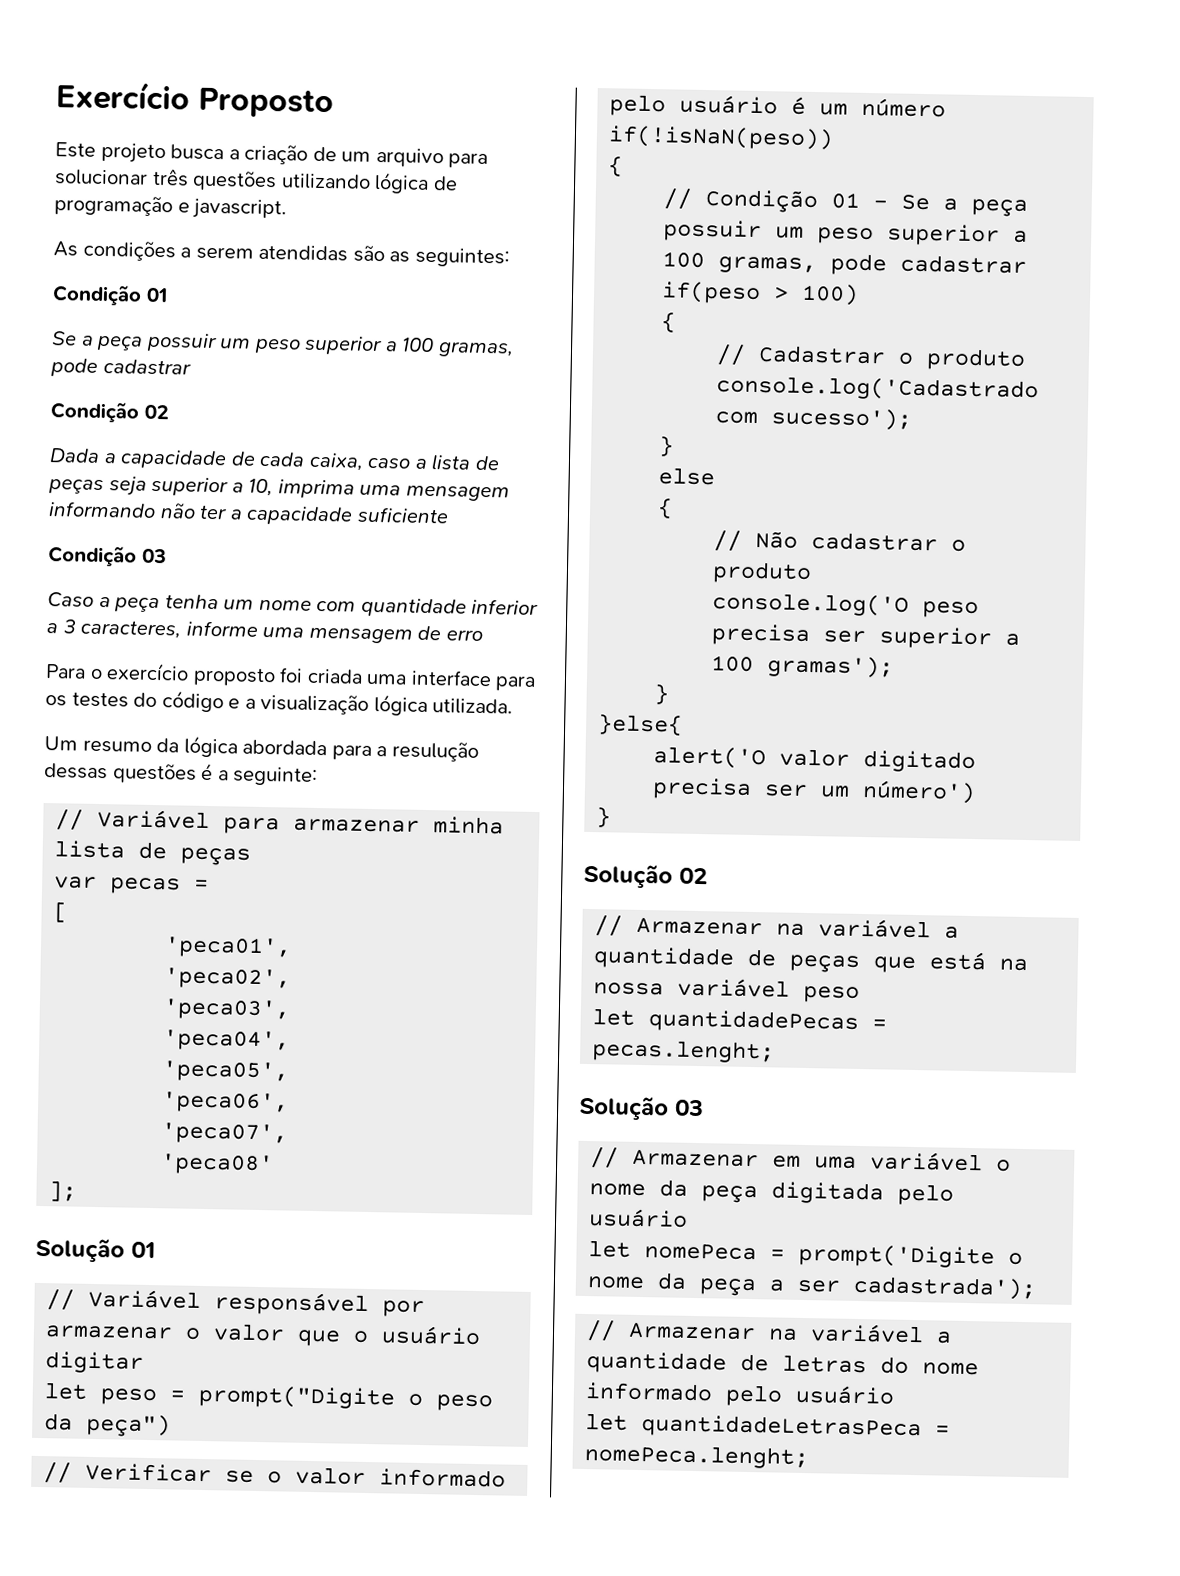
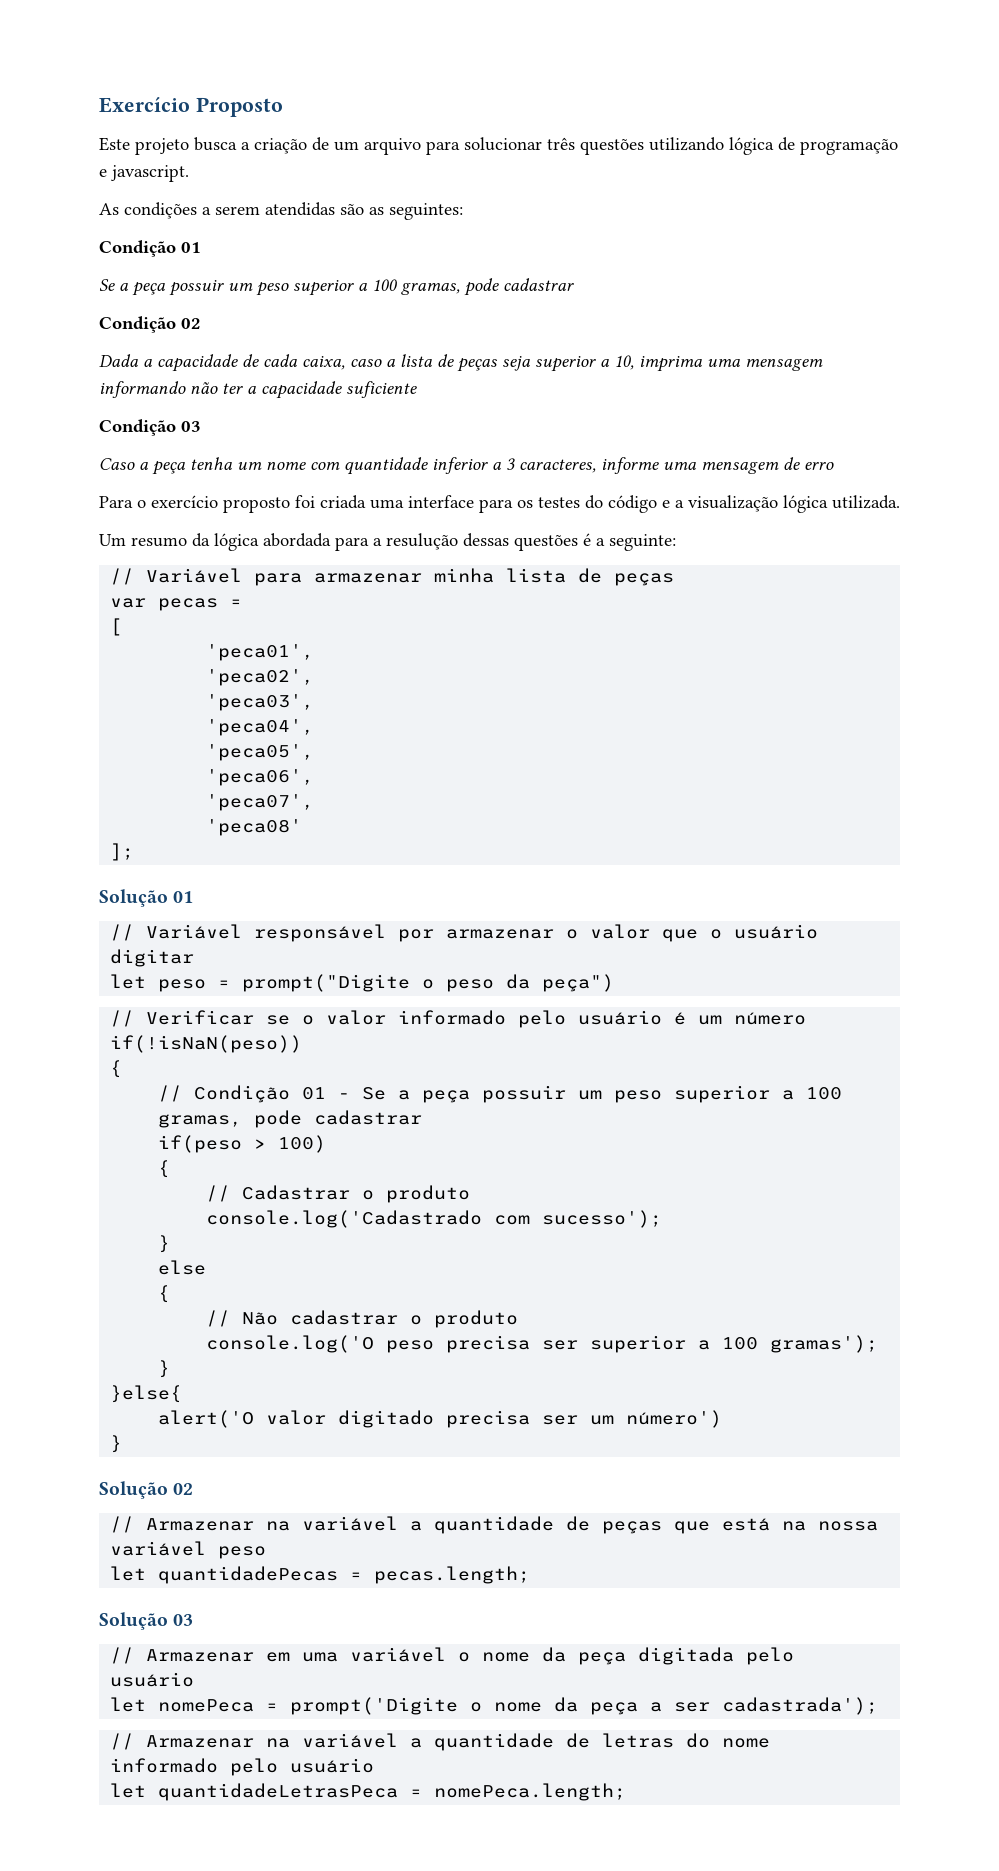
- let quantidadePecas = pecas.lenght;
+ let quantidadePecas = pecas.length;
- let quantidadeLetrasPeca = nomePeca.lenght;
+ let quantidadeLetrasPeca = nomePeca.length;

